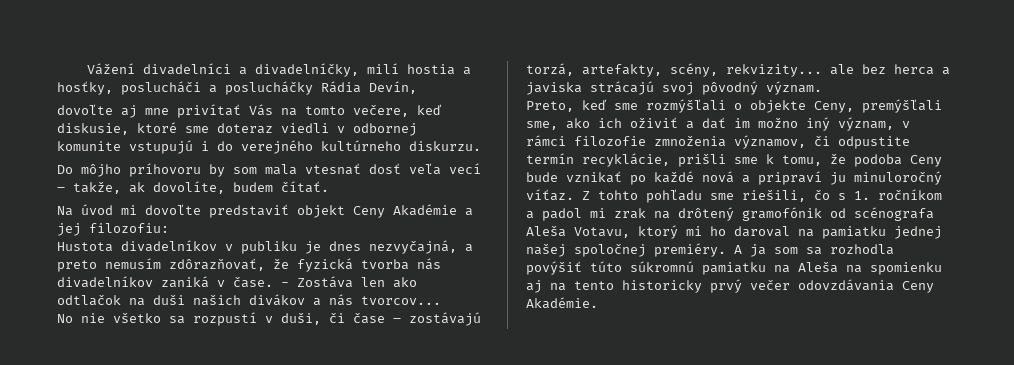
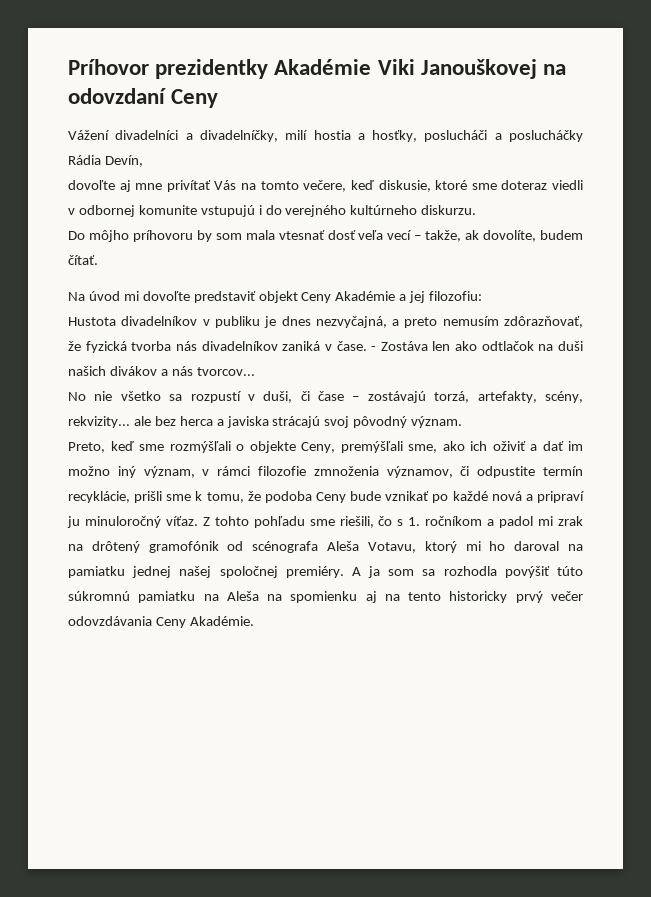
+ Príhovor prezidentky Akadémie Viki Janouškovej na odovzdaní Ceny

